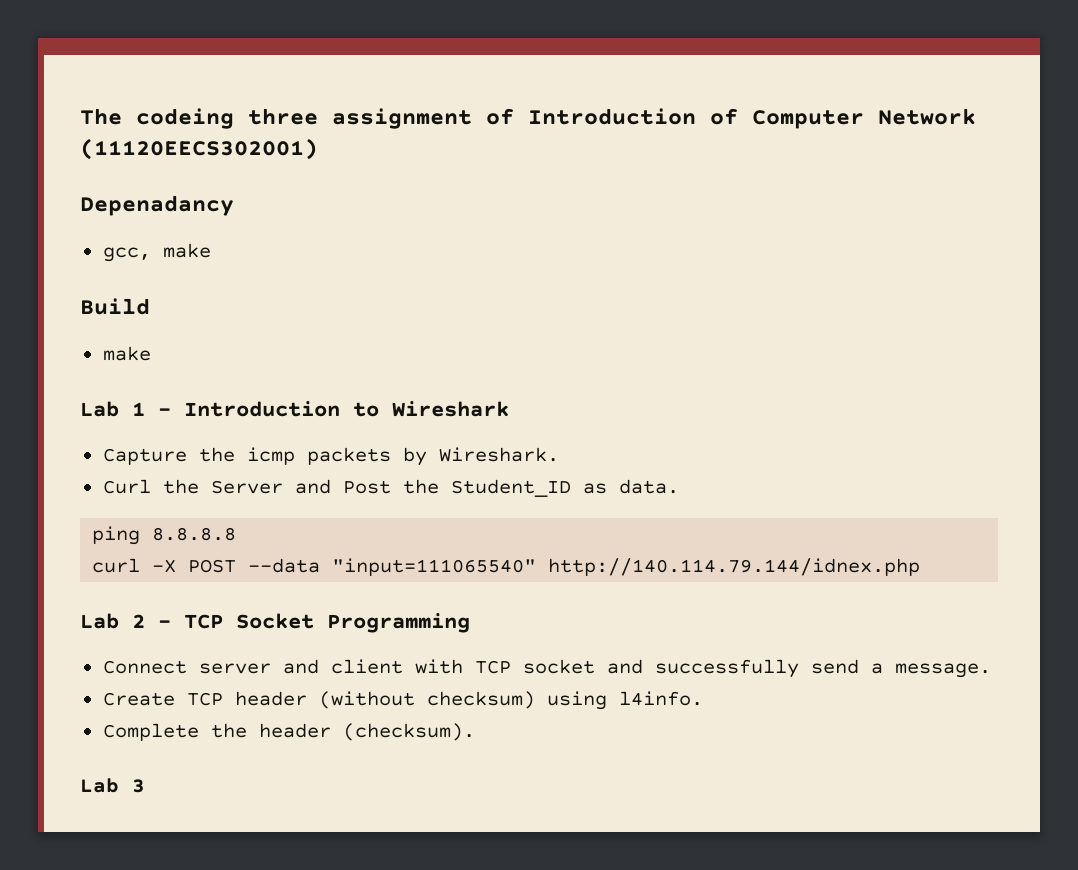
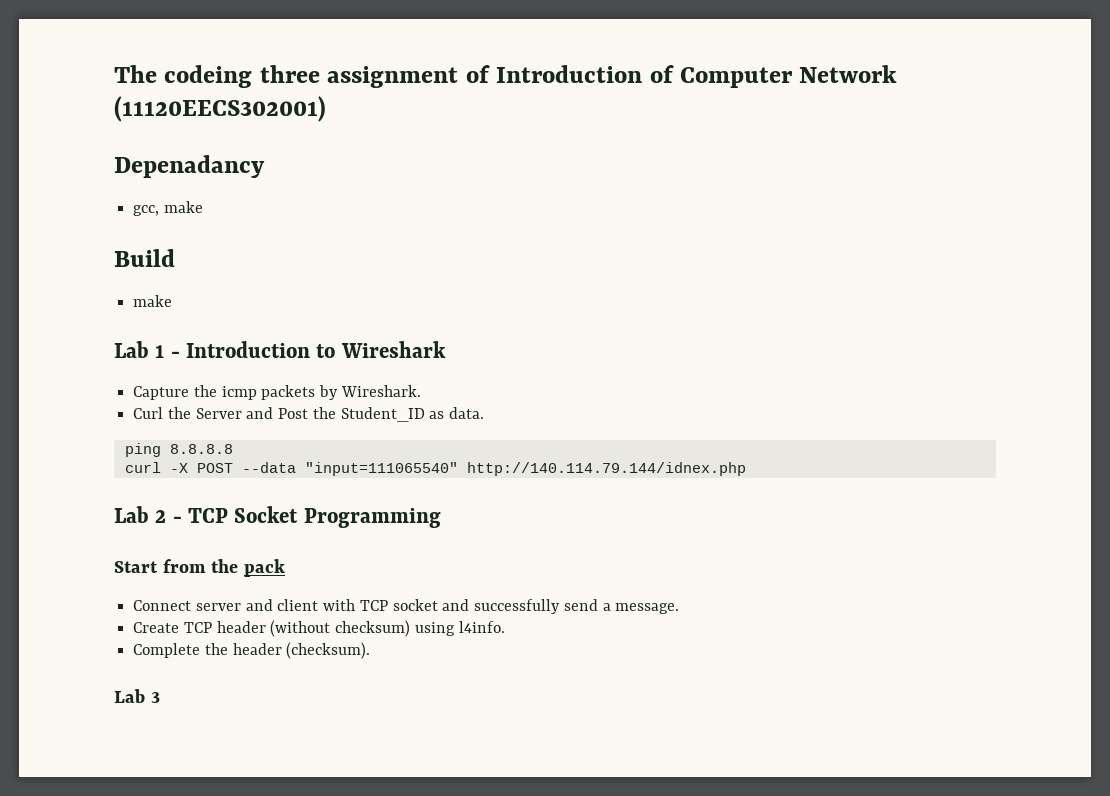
+ Start from the pack

